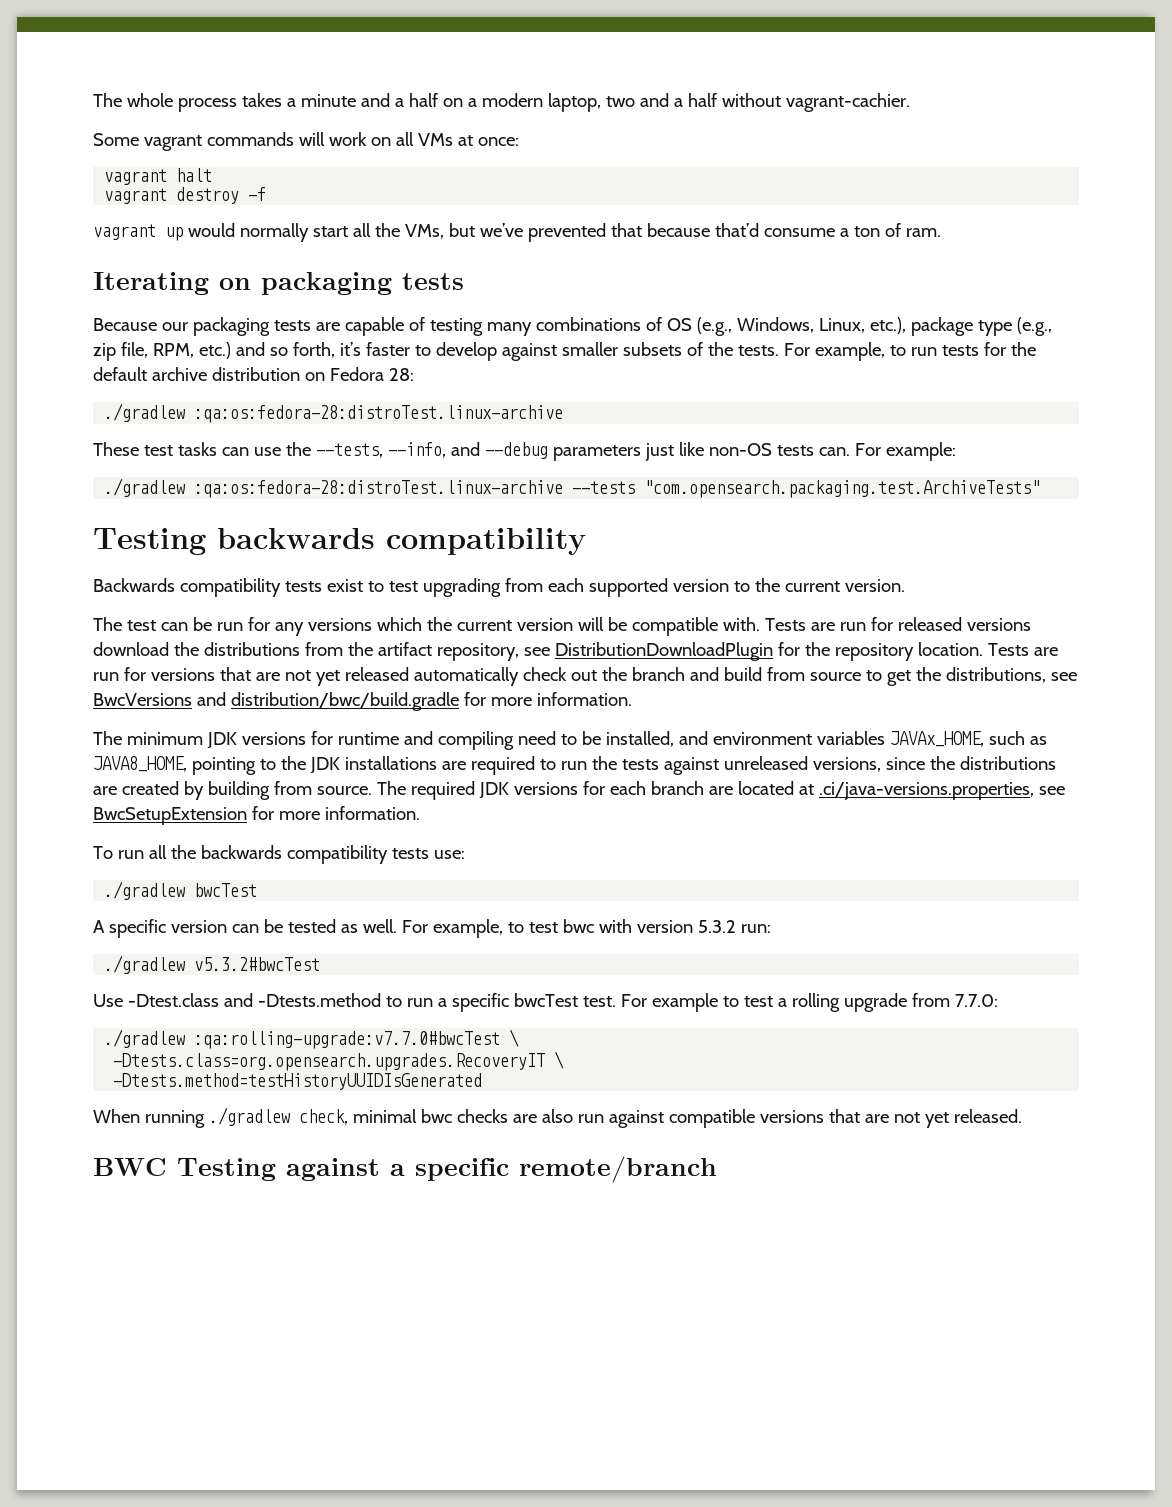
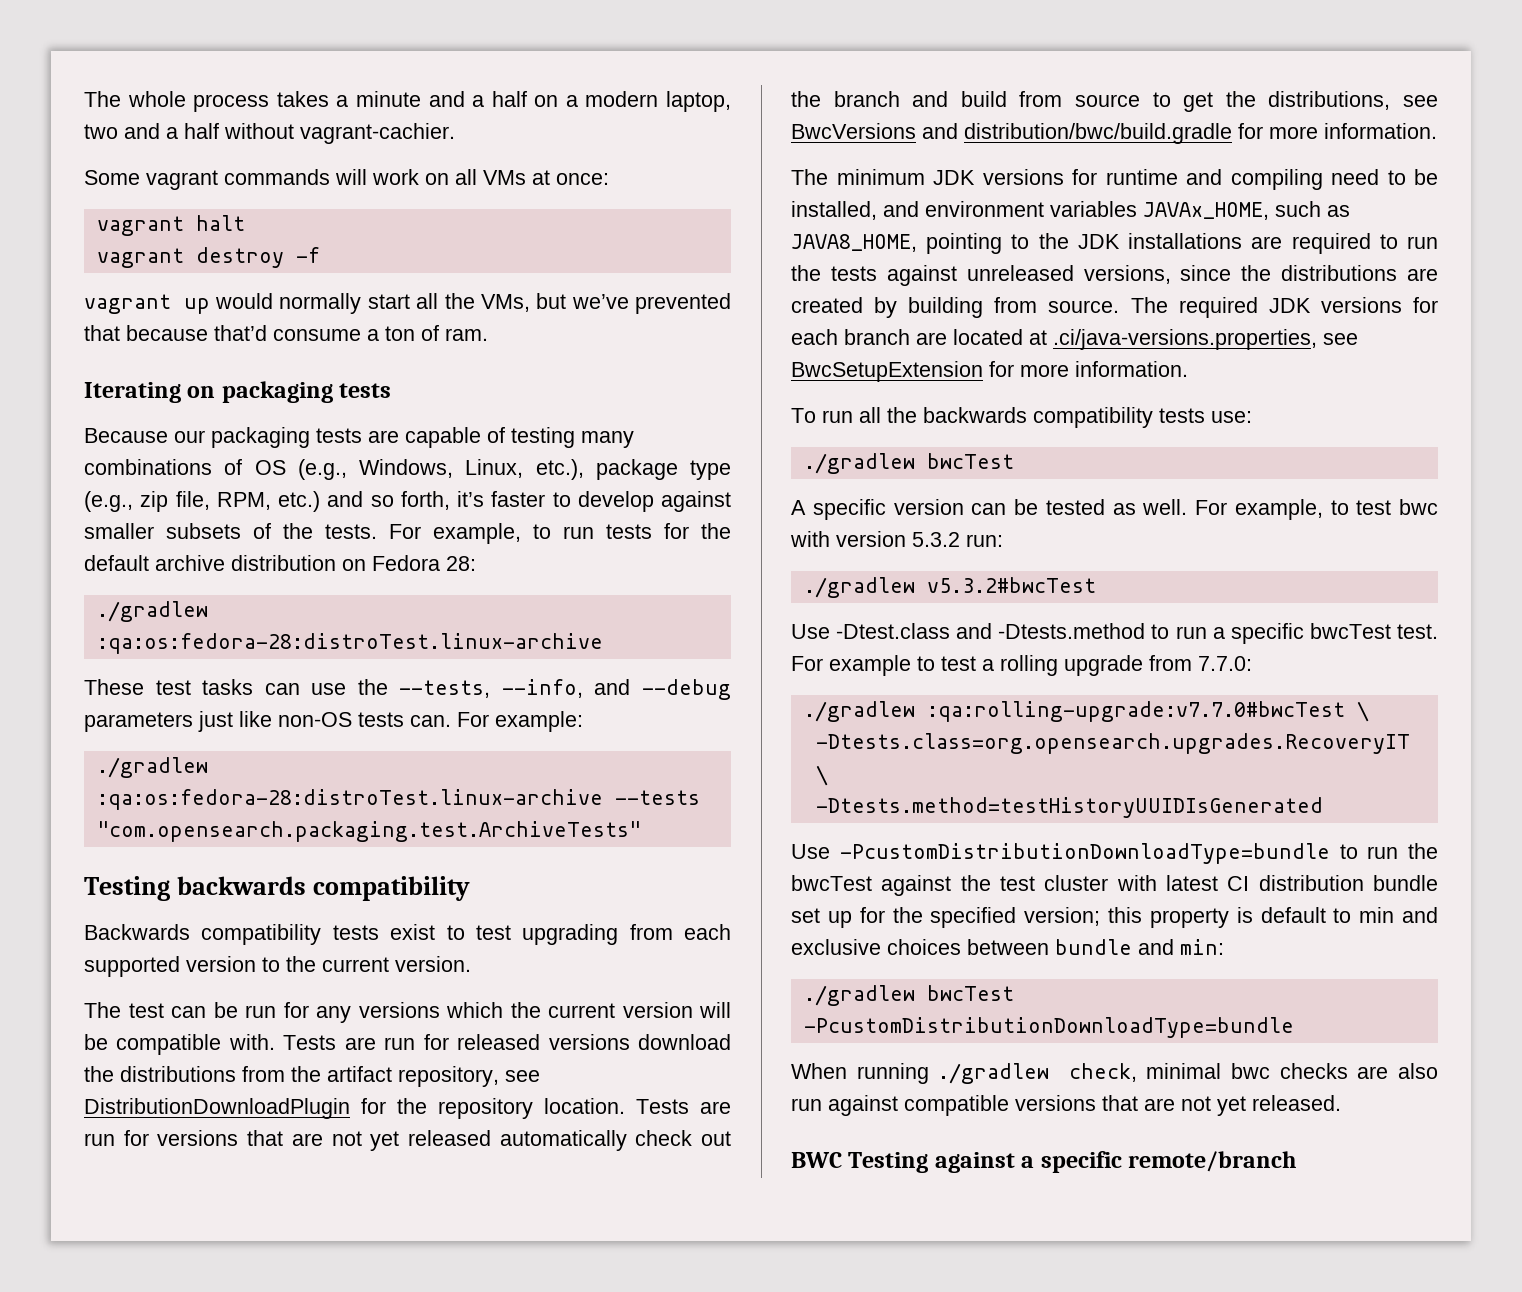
+ Use -PcustomDistributionDownloadType=bundle to run the bwcTest against the test cluster with latest CI distribution bundle set up for the specified version; this property is default to min and exclusive choices between bundle and min:
+ ./gradlew bwcTest -PcustomDistributionDownloadType=bundle

